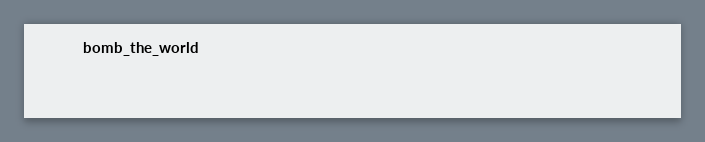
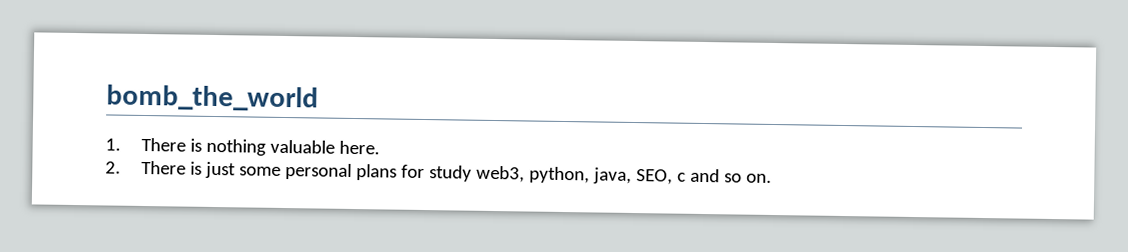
+ 1. There is nothing valuable here.
+ 2. There is just some personal plans for study web3, python, java, SEO, c and so on.

